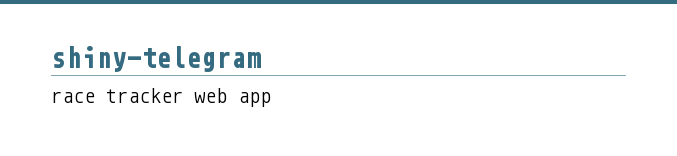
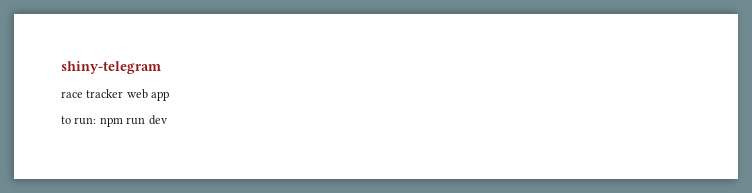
+ to run: npm run dev

